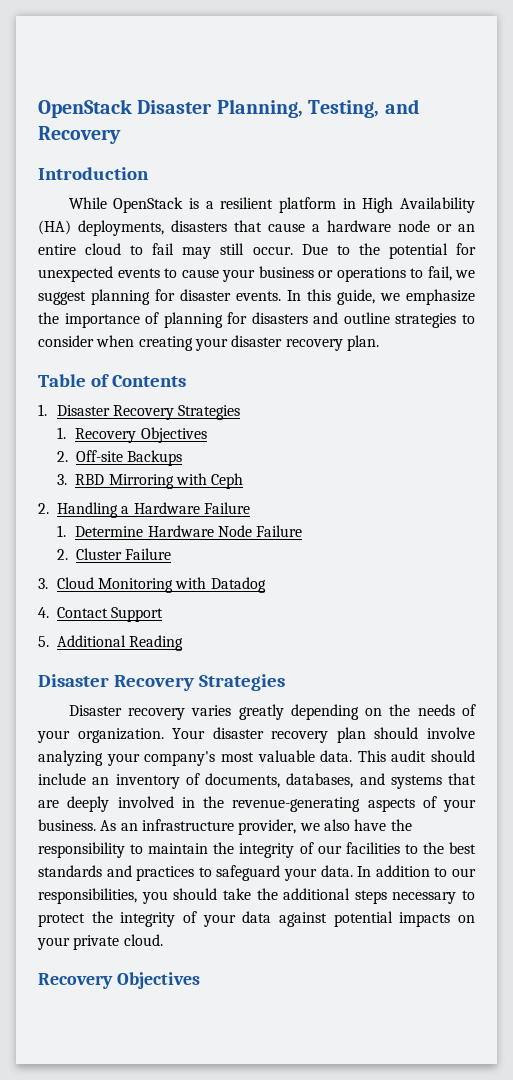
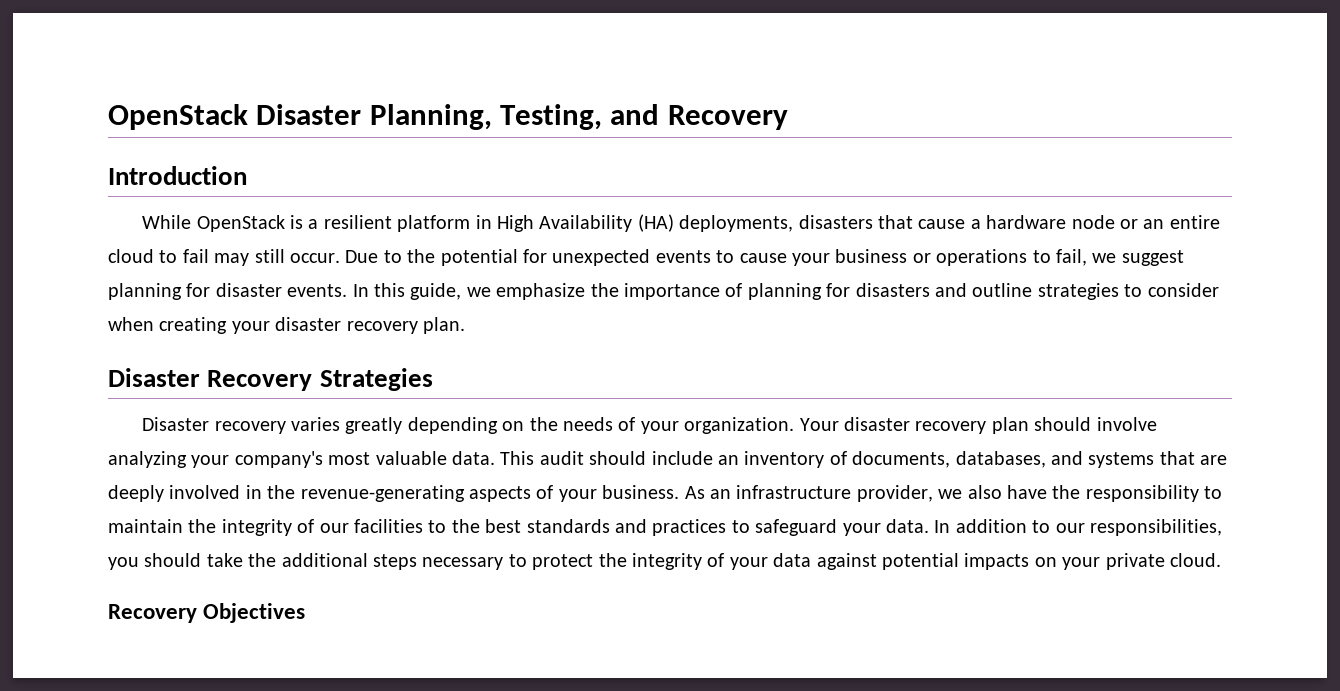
- Table of Contents
- 1. Disaster Recovery Strategies
- 1. Recovery Objectives
- 2. Off-site Backups
- 3. RBD Mirroring with Ceph
- 2. Handling a Hardware Failure
- 1. Determine Hardware Node Failure
- 2. Cluster Failure
- 3. Cloud Monitoring with Datadog
- 4. Contact Support
- 5. Additional Reading

